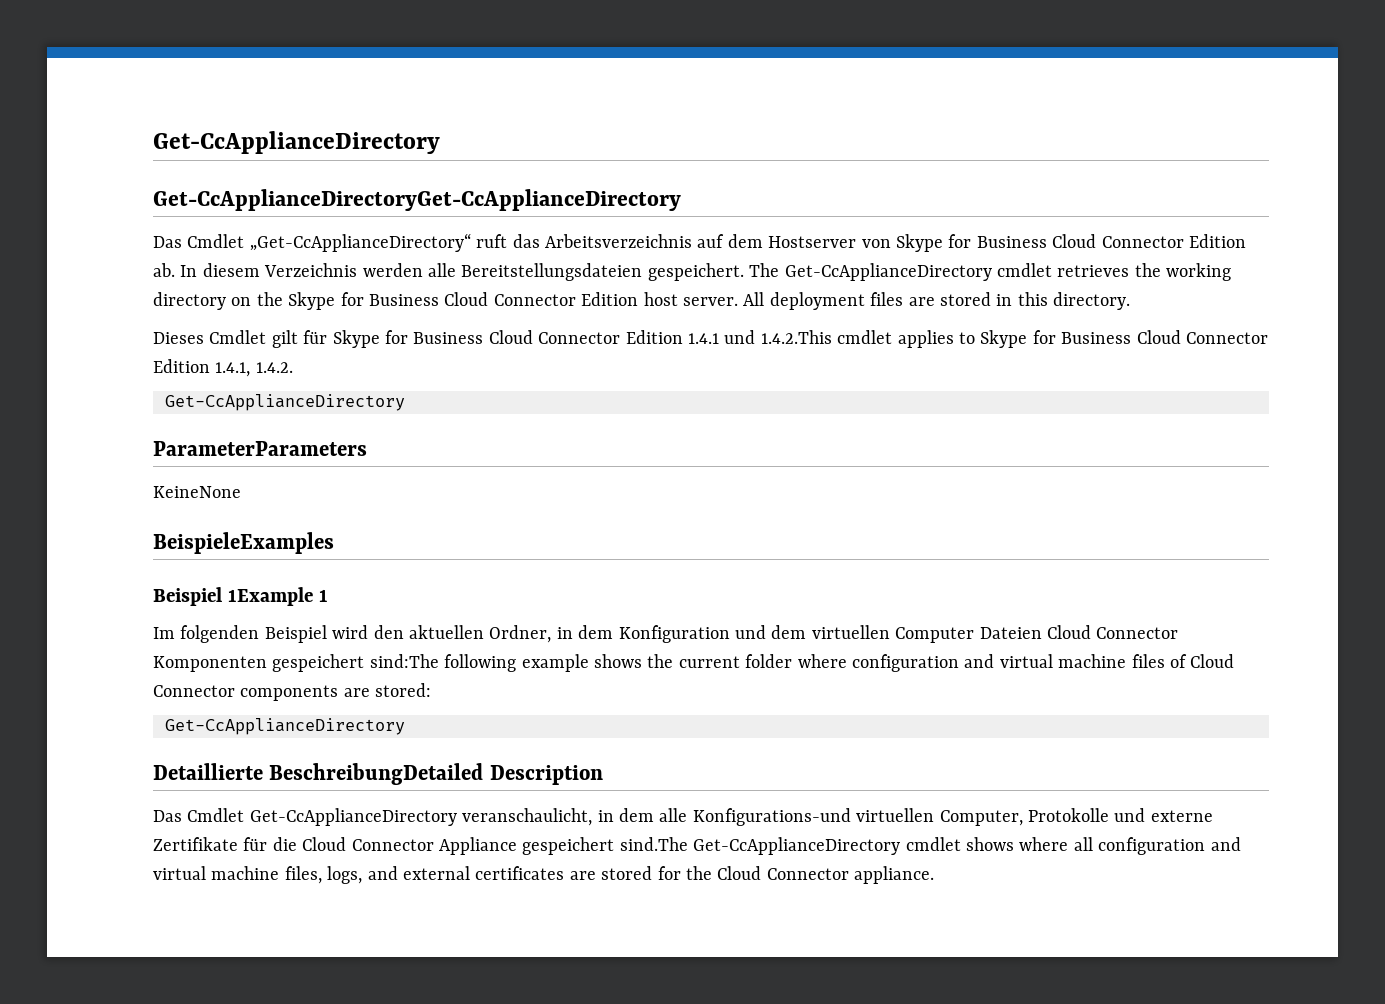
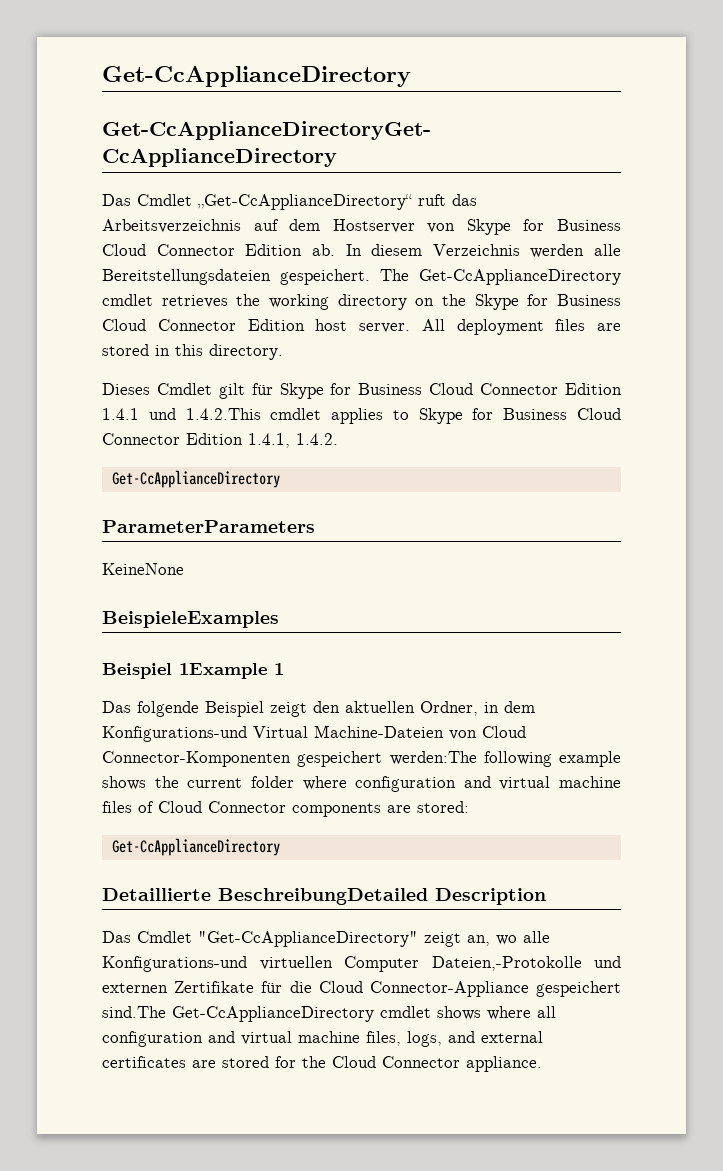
- Im folgenden Beispiel wird den aktuellen Ordner, in dem Konfiguration und dem virtuellen Computer Dateien Cloud Connector Komponenten gespeichert sind:The following example shows the current folder where configuration and virtual machine files of Cloud Connector components are stored:
+ Das folgende Beispiel zeigt den aktuellen Ordner, in dem Konfigurations-und Virtual Machine-Dateien von Cloud Connector-Komponenten gespeichert werden:The following example shows the current folder where configuration and virtual machine files of Cloud Connector components are stored:
- Das Cmdlet Get-CcApplianceDirectory veranschaulicht, in dem alle Konfigurations-und virtuellen Computer, Protokolle und externe Zertifikate für die Cloud Connector Appliance gespeichert sind.The Get-CcApplianceDirectory cmdlet shows where all configuration and virtual machine files, logs, and external certificates are stored for the Cloud Connector appliance.
+ Das Cmdlet "Get-CcApplianceDirectory" zeigt an, wo alle Konfigurations-und virtuellen Computer Dateien,-Protokolle und externen Zertifikate für die Cloud Connector-Appliance gespeichert sind.The Get-CcApplianceDirectory cmdlet shows where all configuration and virtual machine files, logs, and external certificates are stored for the Cloud Connector appliance.

